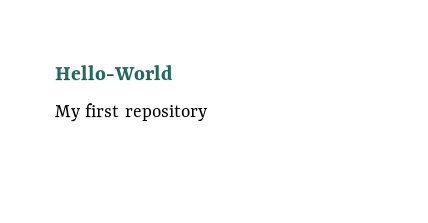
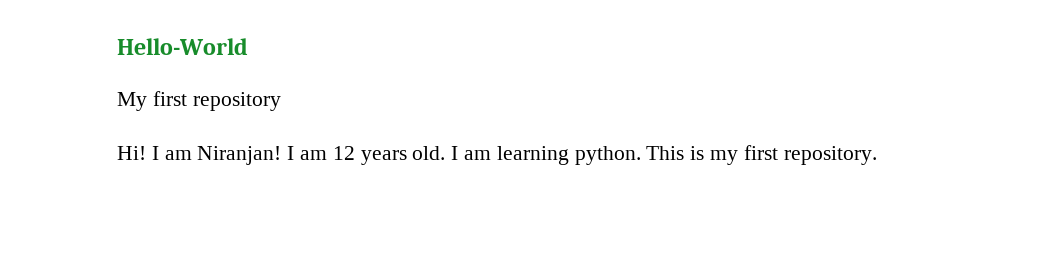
+ Hi! I am Niranjan! I am 12 years old. I am learning python. This is my first repository.

